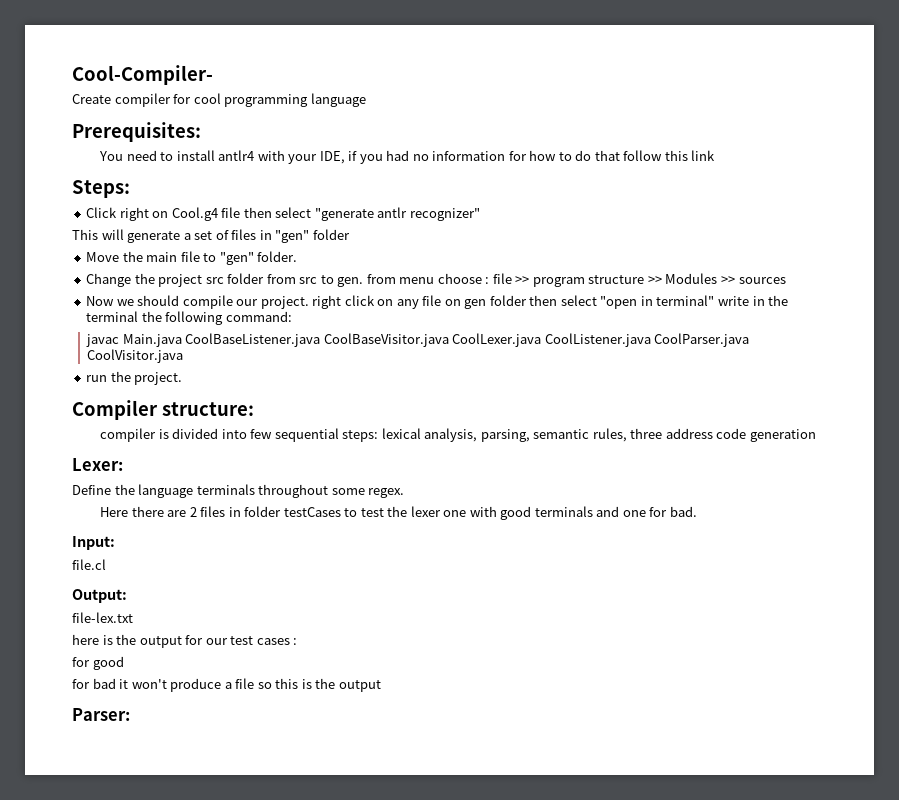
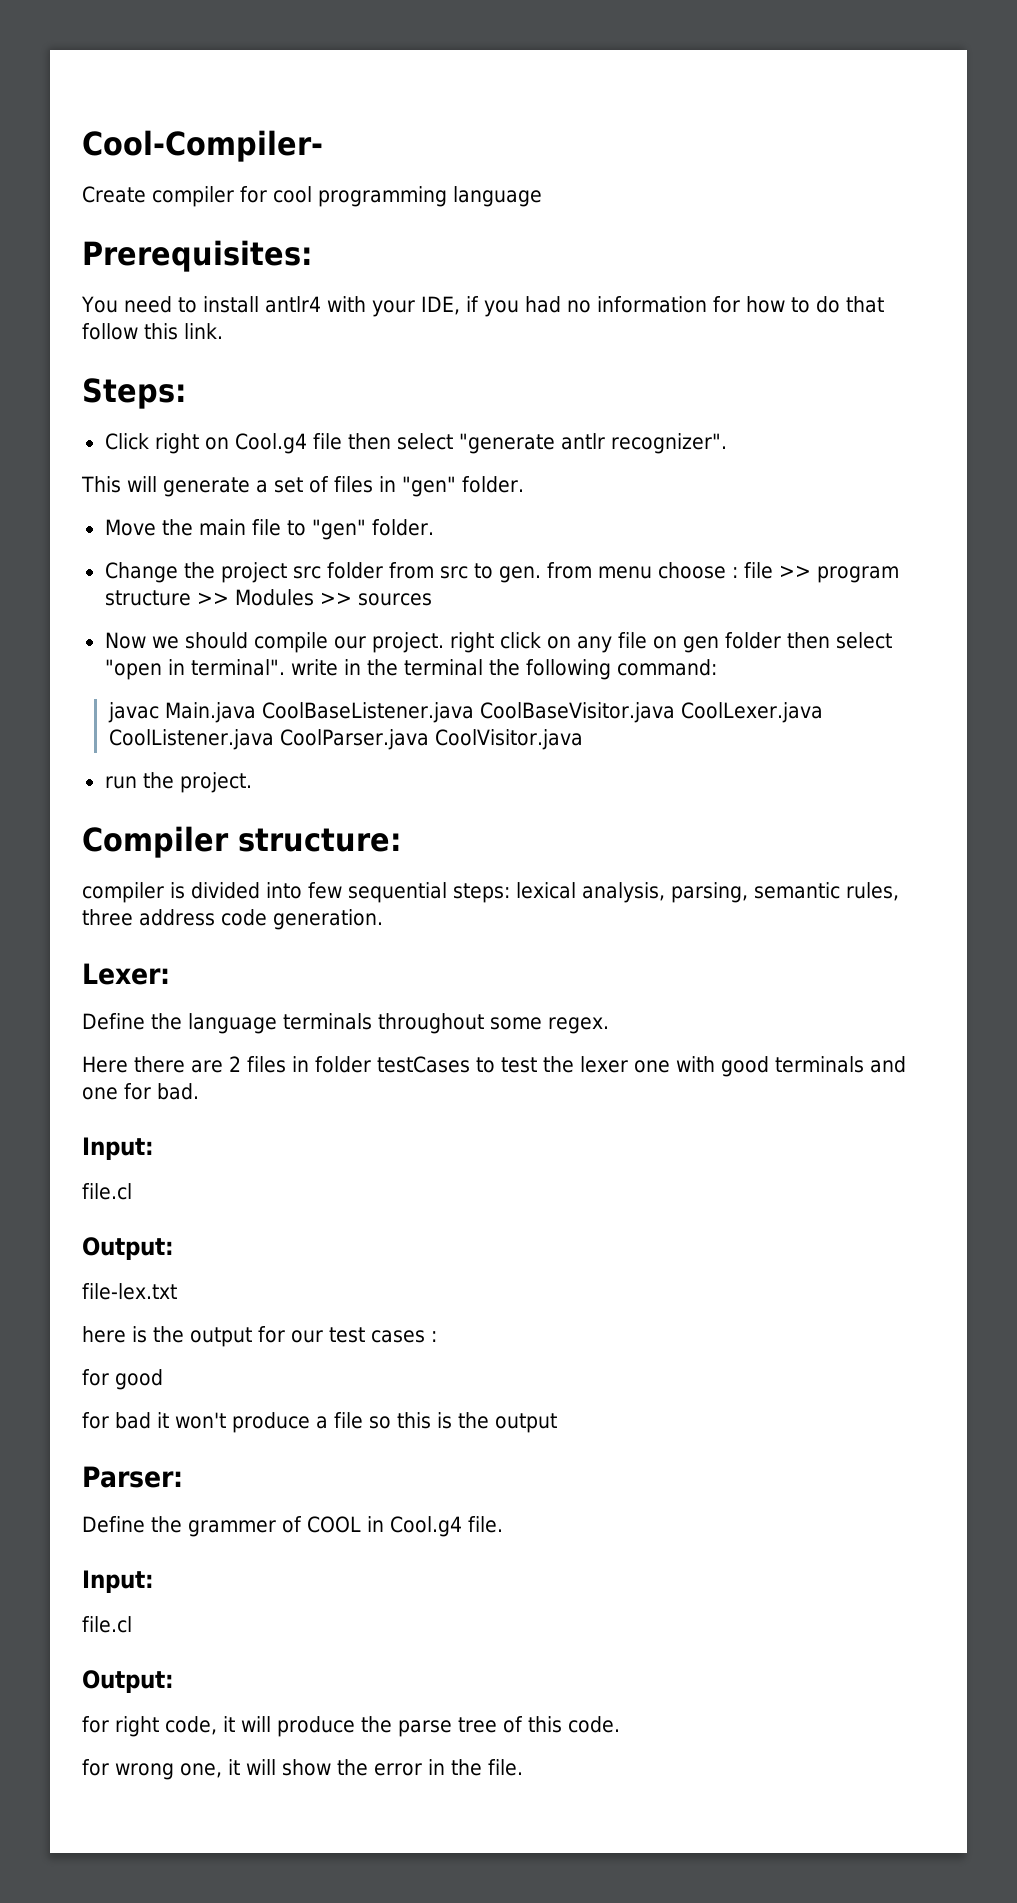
- You need to install antlr4 with your IDE, if you had no information for how to do that follow this link
+ You need to install antlr4 with your IDE, if you had no information for how to do that follow this link.
- Click right on Cool.g4 file then select "generate antlr recognizer"
+ Click right on Cool.g4 file then select "generate antlr recognizer".
- This will generate a set of files in "gen" folder
+ This will generate a set of files in "gen" folder.
- Now we should compile our project. right click on any file on gen folder then select "open in terminal" write in the terminal the following command:
+ Now we should compile our project. right click on any file on gen folder then select "open in terminal". write in the terminal the following command:
- compiler is divided into few sequential steps: lexical analysis, parsing, semantic rules, three address code generation
+ compiler is divided into few sequential steps: lexical analysis, parsing, semantic rules, three address code generation.
+ Define the grammer of COOL in Cool.g4 file.
+ Input:
+ file.cl
+ Output:
+ for right code, it will produce the parse tree of this code.
+ for wrong one, it will show the error in the file.

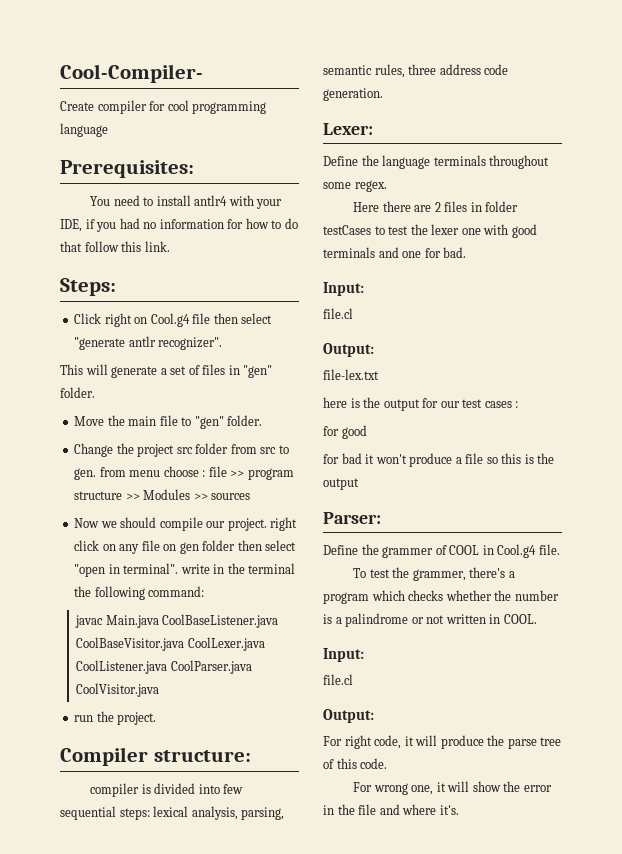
  Define the grammer of COOL in Cool.g4 file.
+ To test the grammer, there's a program which checks whether the number is a palindrome or not written in COOL.
  Input:
  file.cl
  Output:
- for right code, it will produce the parse tree of this code.
+ For right code, it will produce the parse tree of this code.
- for wrong one, it will show the error in the file.
+ For wrong one, it will show the error in the file and where it's.

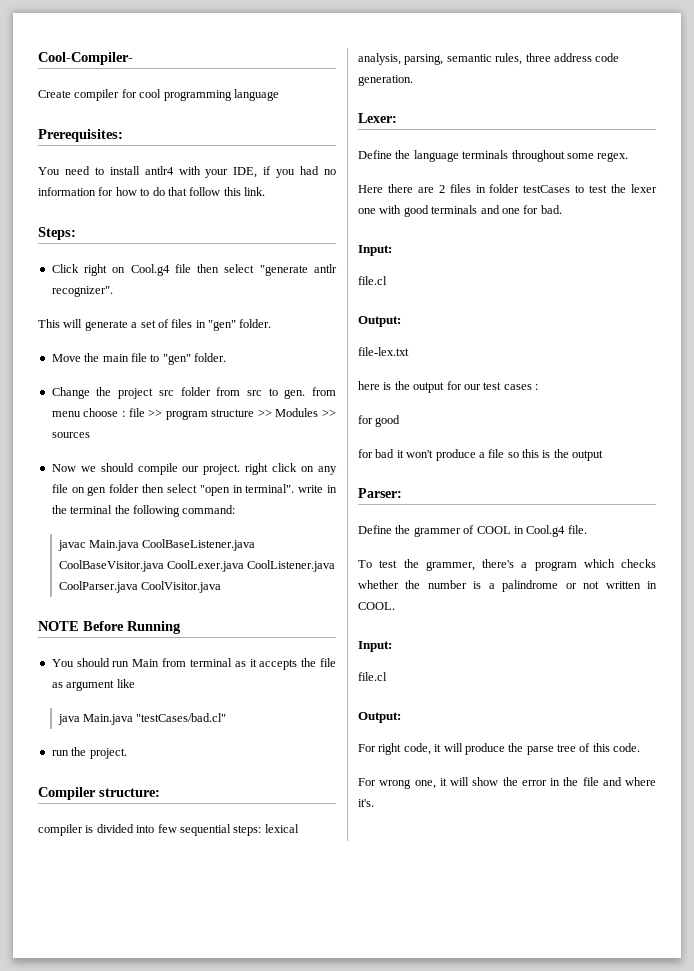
+ NOTE Before Running
+ You should run Main from terminal as it accepts the file as argument like
+ java Main.java "testCases/bad.cl"

